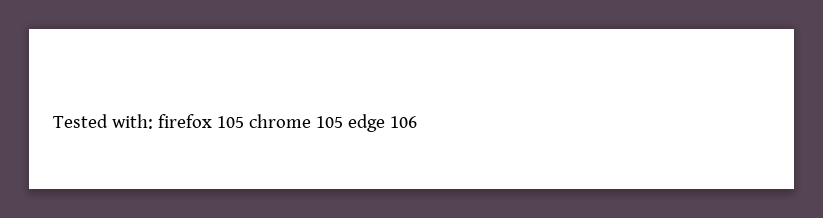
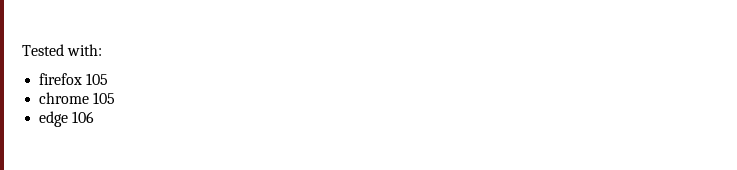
- Tested with: firefox 105 chrome 105 edge 106
+ Tested with:
+ firefox 105
+ chrome 105
+ edge 106

